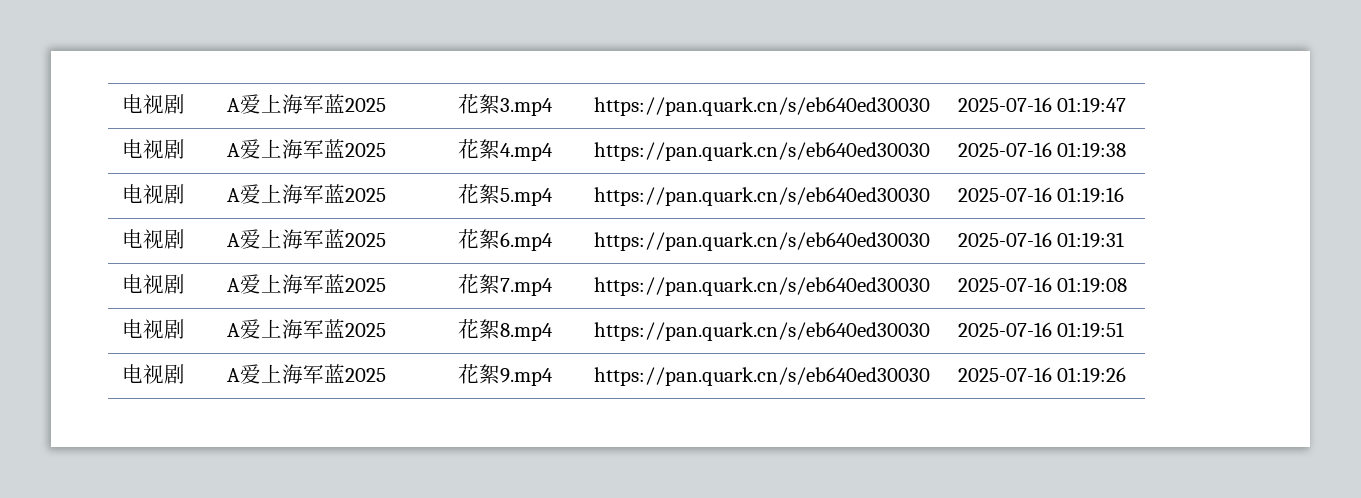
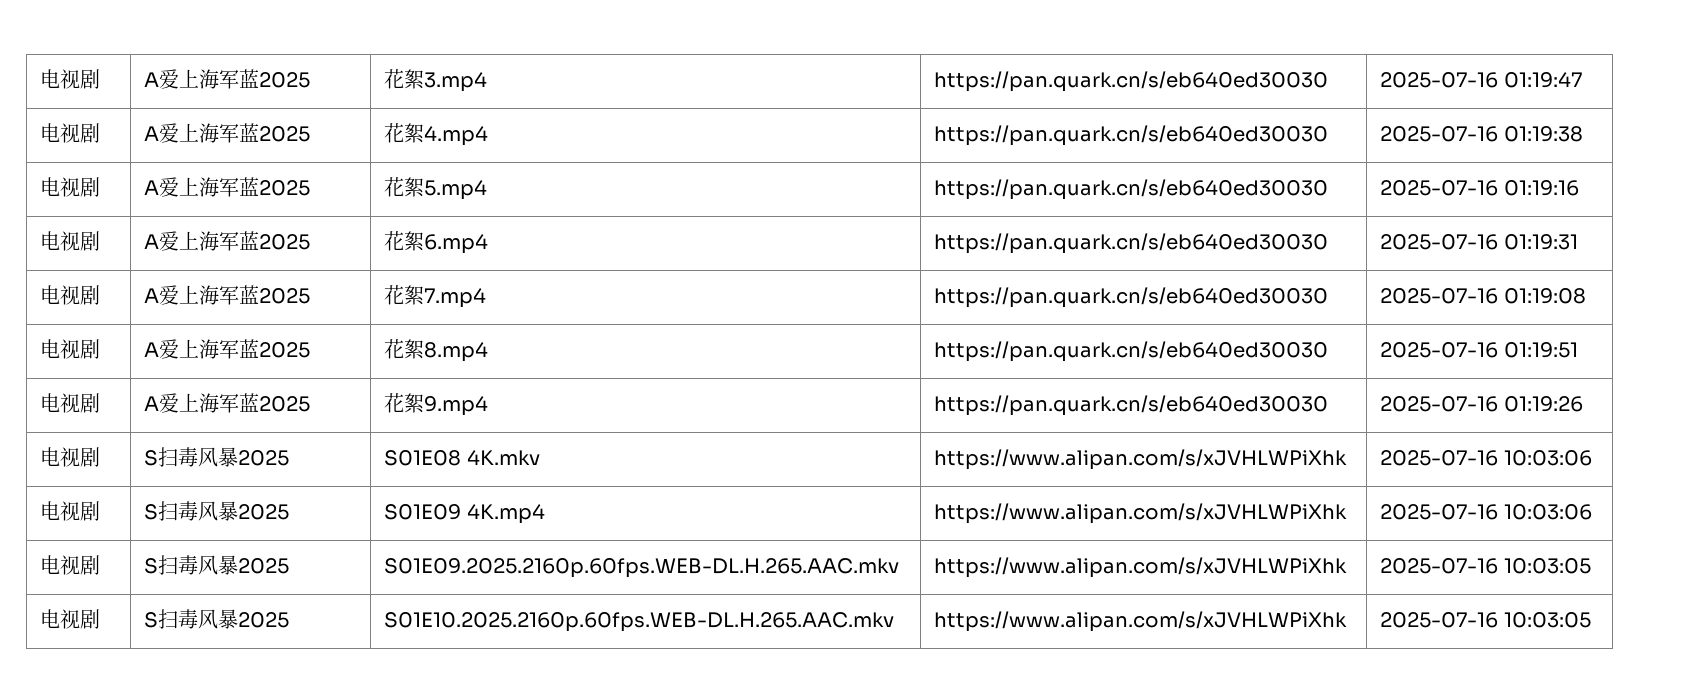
+ 电视剧 | S扫毒风暴2025 | S01E08 4K.mkv | https://www.alipan.com/s/xJVHLWPiXhk | 2025-07-16 10:03:06
+ 电视剧 | S扫毒风暴2025 | S01E09 4K.mp4 | https://www.alipan.com/s/xJVHLWPiXhk | 2025-07-16 10:03:06
+ 电视剧 | S扫毒风暴2025 | S01E09.2025.2160p.60fps.WEB-DL.H.265.AAC.mkv | https://www.alipan.com/s/xJVHLWPiXhk | 2025-07-16 10:03:05
+ 电视剧 | S扫毒风暴2025 | S01E10.2025.2160p.60fps.WEB-DL.H.265.AAC.mkv | https://www.alipan.com/s/xJVHLWPiXhk | 2025-07-16 10:03:05

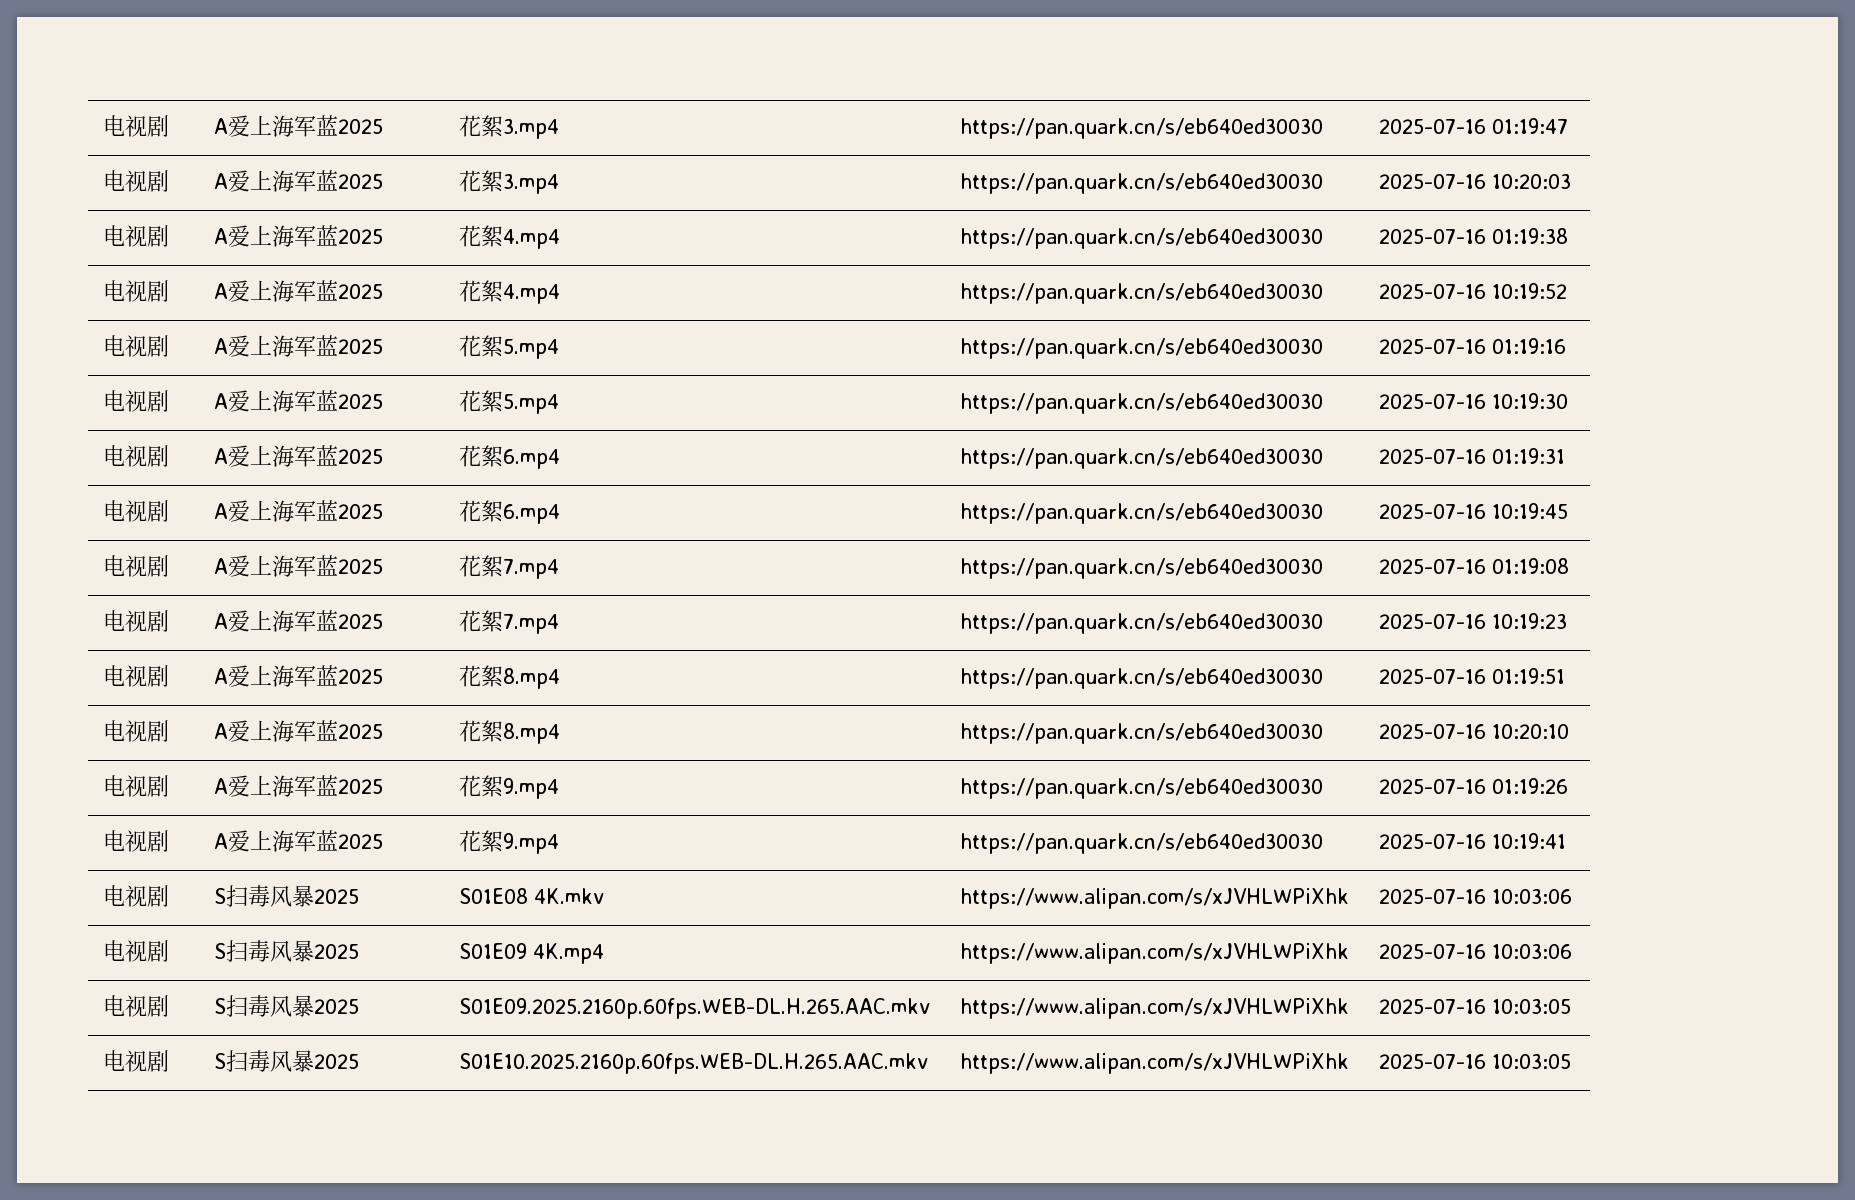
+ 电视剧 | A爱上海军蓝2025 | 花絮3.mp4 | https://pan.quark.cn/s/eb640ed30030 | 2025-07-16 10:20:03
+ 电视剧 | A爱上海军蓝2025 | 花絮4.mp4 | https://pan.quark.cn/s/eb640ed30030 | 2025-07-16 10:19:52
+ 电视剧 | A爱上海军蓝2025 | 花絮5.mp4 | https://pan.quark.cn/s/eb640ed30030 | 2025-07-16 10:19:30
+ 电视剧 | A爱上海军蓝2025 | 花絮6.mp4 | https://pan.quark.cn/s/eb640ed30030 | 2025-07-16 10:19:45
+ 电视剧 | A爱上海军蓝2025 | 花絮7.mp4 | https://pan.quark.cn/s/eb640ed30030 | 2025-07-16 10:19:23
+ 电视剧 | A爱上海军蓝2025 | 花絮8.mp4 | https://pan.quark.cn/s/eb640ed30030 | 2025-07-16 10:20:10
+ 电视剧 | A爱上海军蓝2025 | 花絮9.mp4 | https://pan.quark.cn/s/eb640ed30030 | 2025-07-16 10:19:41

